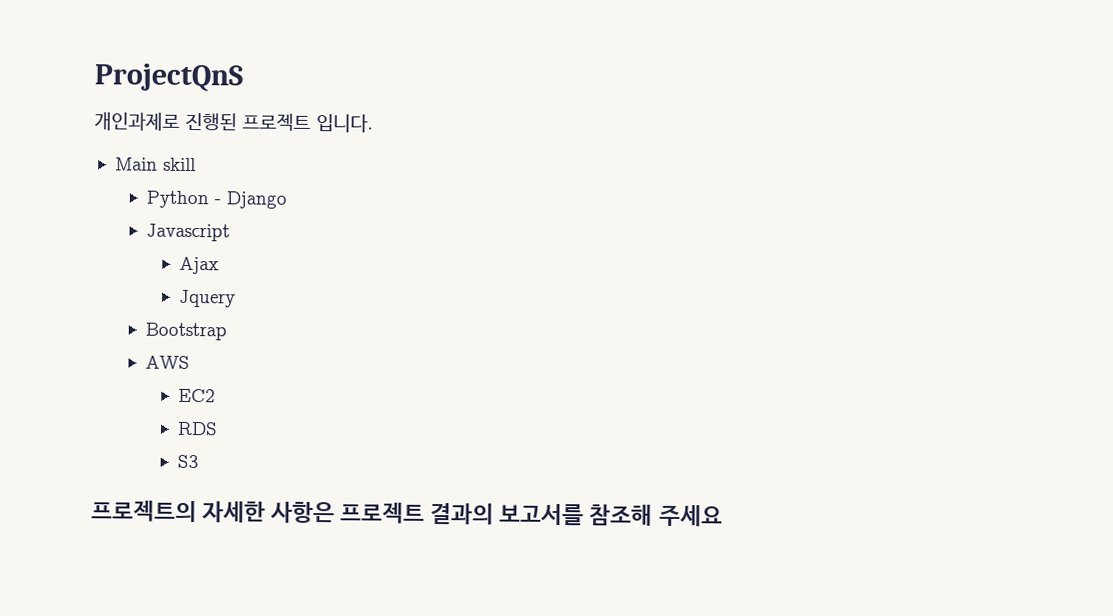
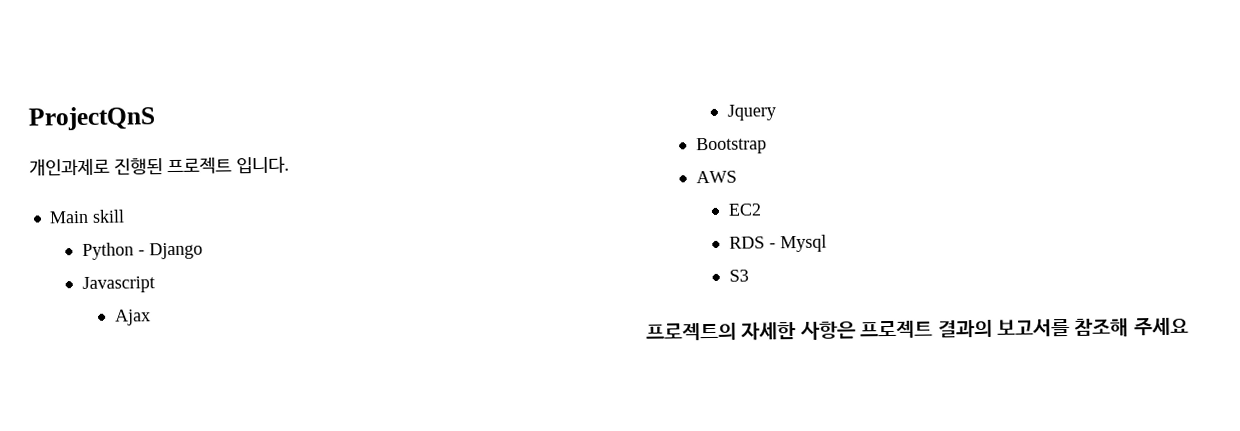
- RDS
+ RDS - Mysql

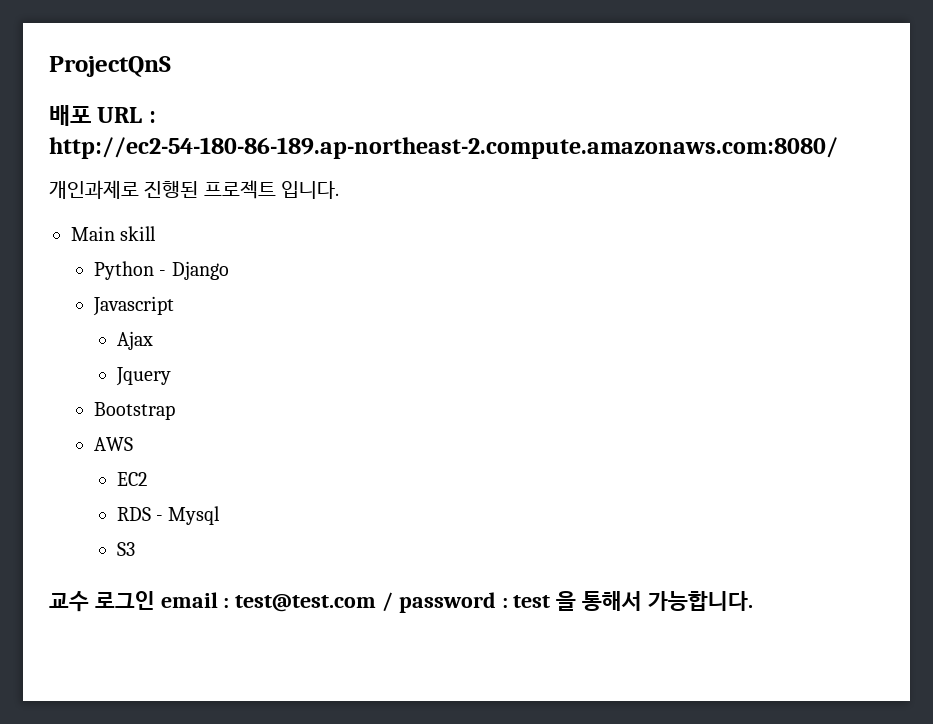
+ 배포 URL : http://ec2-54-180-86-189.ap-northeast-2.compute.amazonaws.com:8080/
- 프로젝트의 자세한 사항은 프로젝트 결과의 보고서를 참조해 주세요
+ 교수 로그인 email : test@test.com / password : test 을 통해서 가능합니다.

